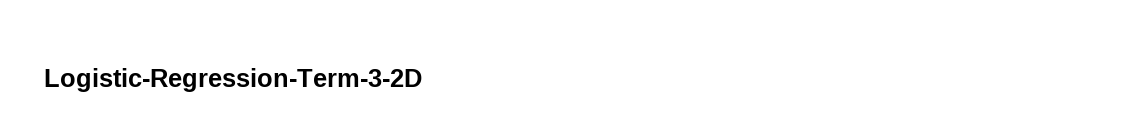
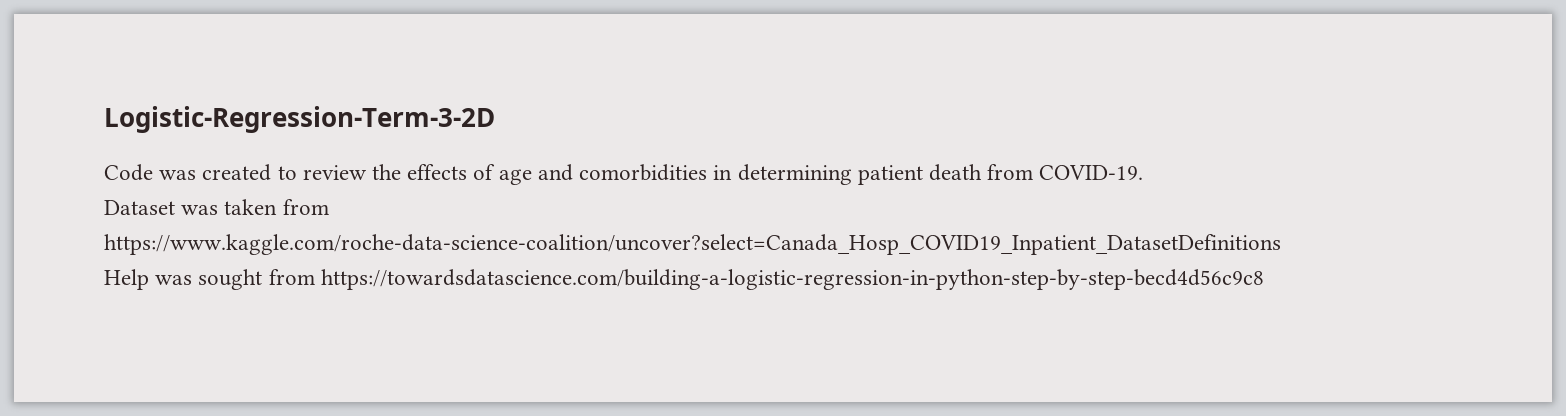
+ Code was created to review the effects of age and comorbidities in determining patient death from COVID-19.
+ Dataset was taken from https://www.kaggle.com/roche-data-science-coalition/uncover?select=Canada_Hosp_COVID19_Inpatient_DatasetDefinitions
+ Help was sought from https://towardsdatascience.com/building-a-logistic-regression-in-python-step-by-step-becd4d56c9c8

